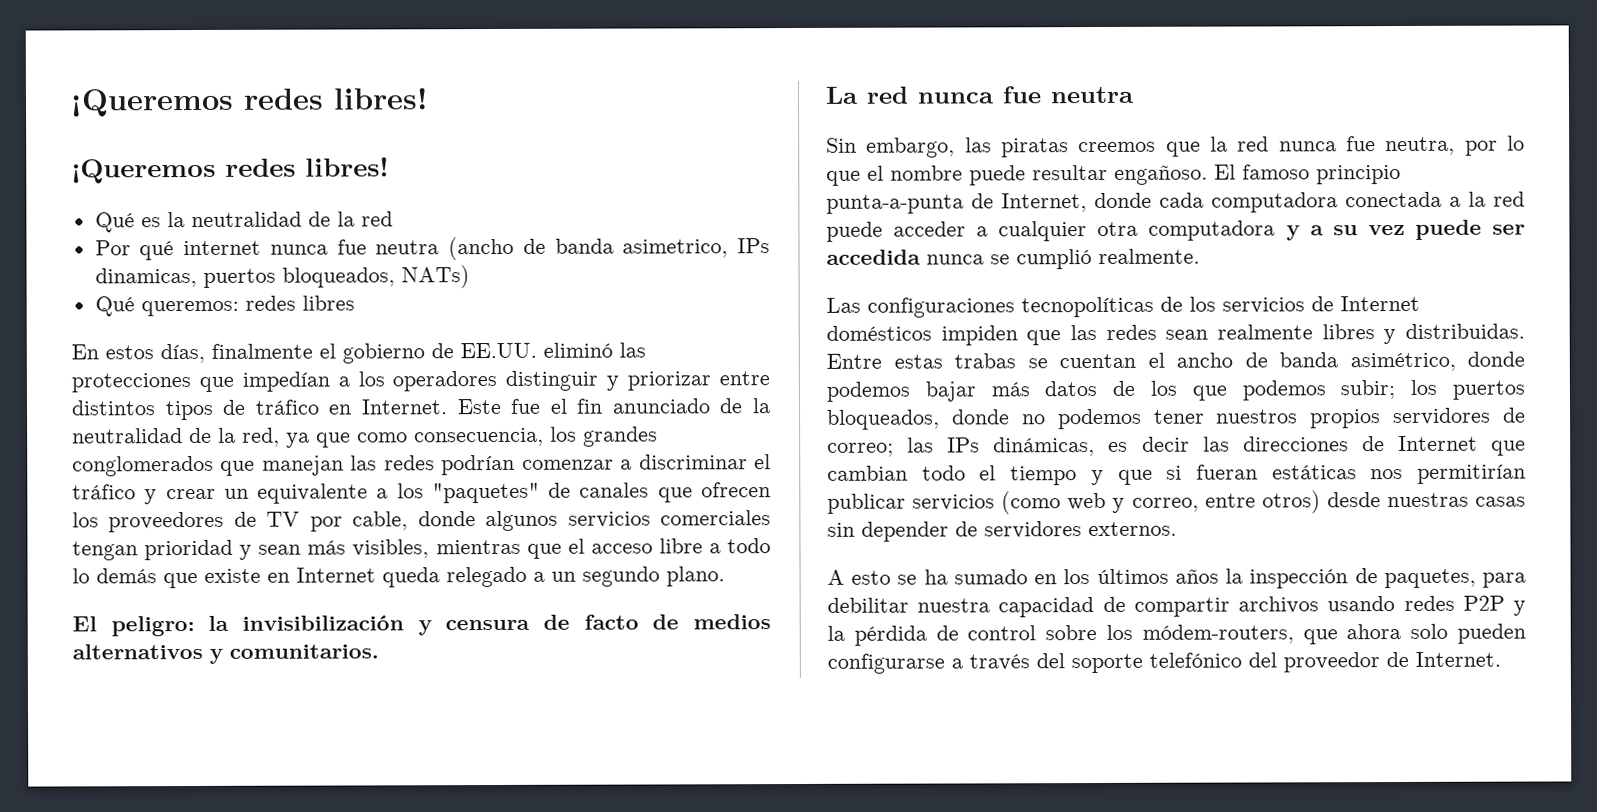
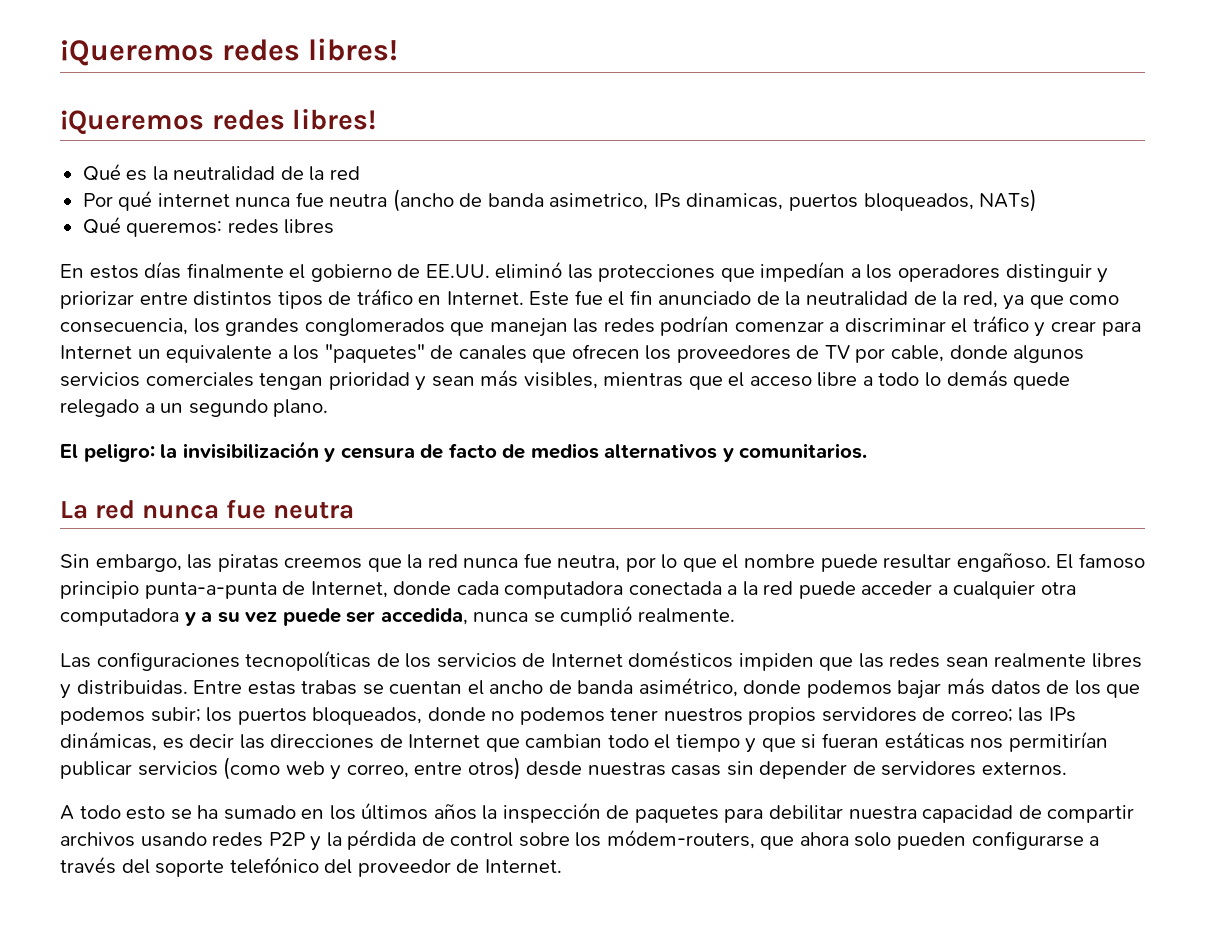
- En estos días, finalmente el gobierno de EE.UU. eliminó las protecciones que impedían a los operadores distinguir y priorizar entre distintos tipos de tráfico en Internet.
+ En estos días finalmente el gobierno de EE.UU. eliminó las protecciones que impedían a los operadores distinguir y priorizar entre distintos tipos de tráfico en Internet.
- Este fue el fin anunciado de la neutralidad de la red, ya que como consecuencia, los grandes conglomerados que manejan las redes podrían comenzar a discriminar el tráfico y crear un equivalente a los "paquetes" de canales que ofrecen los proveedores de TV por cable, donde algunos servicios comerciales tengan prioridad y sean más visibles, mientras que el acceso libre a todo lo demás que existe en Internet queda relegado a un segundo plano.
+ Este fue el fin anunciado de la neutralidad de la red, ya que como consecuencia, los grandes conglomerados que manejan las redes podrían comenzar a discriminar el tráfico y crear para Internet un equivalente a los "paquetes" de canales que ofrecen los proveedores de TV por cable, donde algunos servicios comerciales tengan prioridad y sean más visibles, mientras que el acceso libre a todo lo demás quede relegado a un segundo plano.
- El famoso principio punta-a-punta de Internet, donde cada computadora conectada a la red puede acceder a cualquier otra computadora y a su vez puede ser accedida nunca se cumplió realmente.
+ El famoso principio punta-a-punta de Internet, donde cada computadora conectada a la red puede acceder a cualquier otra computadora y a su vez puede ser accedida, nunca se cumplió realmente.
- A esto se ha sumado en los últimos años la inspección de paquetes, para debilitar nuestra capacidad de compartir archivos usando redes P2P y la pérdida de control sobre los módem-routers, que ahora solo pueden configurarse a través del soporte telefónico del proveedor de Internet.
+ A todo esto se ha sumado en los últimos años la inspección de paquetes para debilitar nuestra capacidad de compartir archivos usando redes P2P y la pérdida de control sobre los módem-routers, que ahora solo pueden configurarse a través del soporte telefónico del proveedor de Internet.

